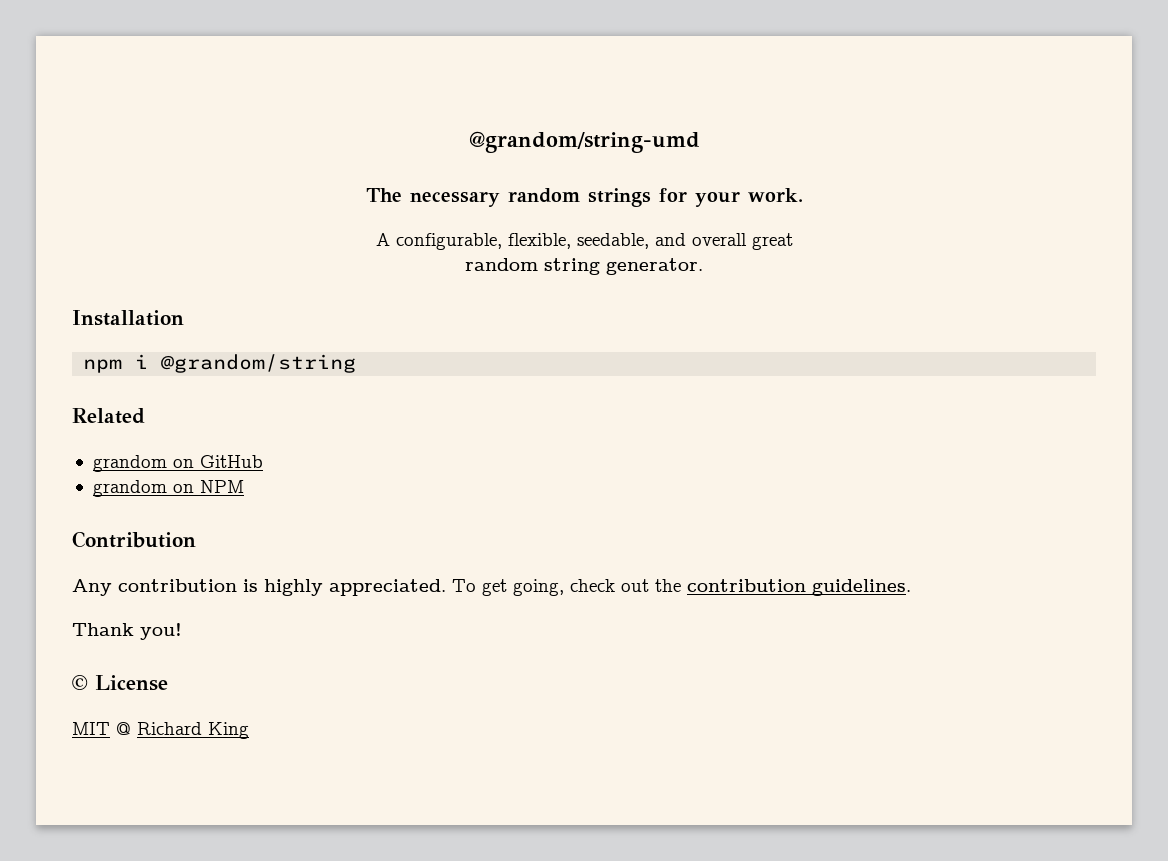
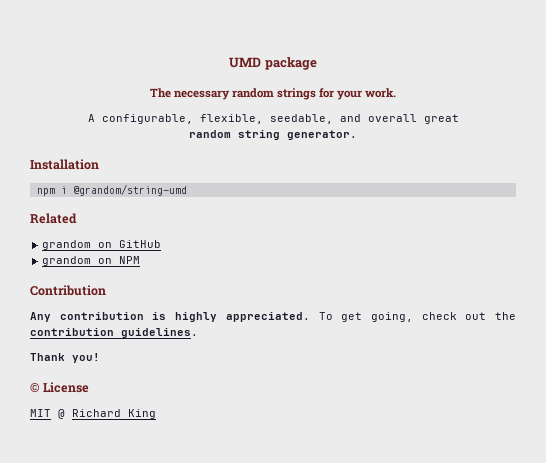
- @grandom/string-umd
+ UMD package
- npm i @grandom/string
+ npm i @grandom/string-umd

